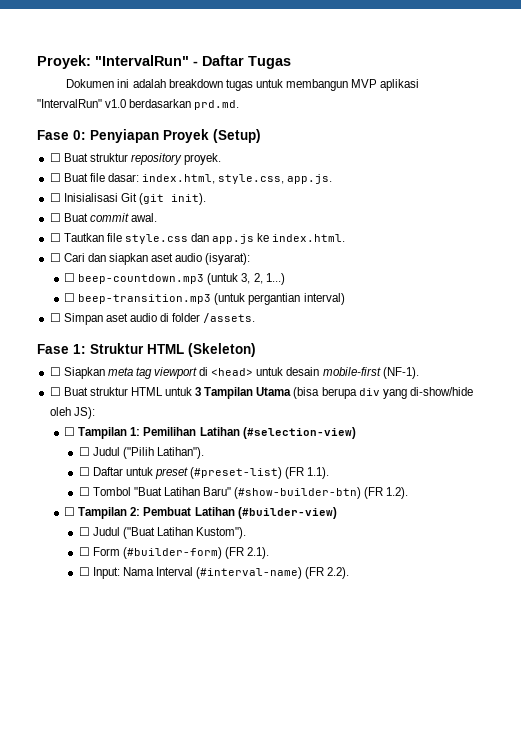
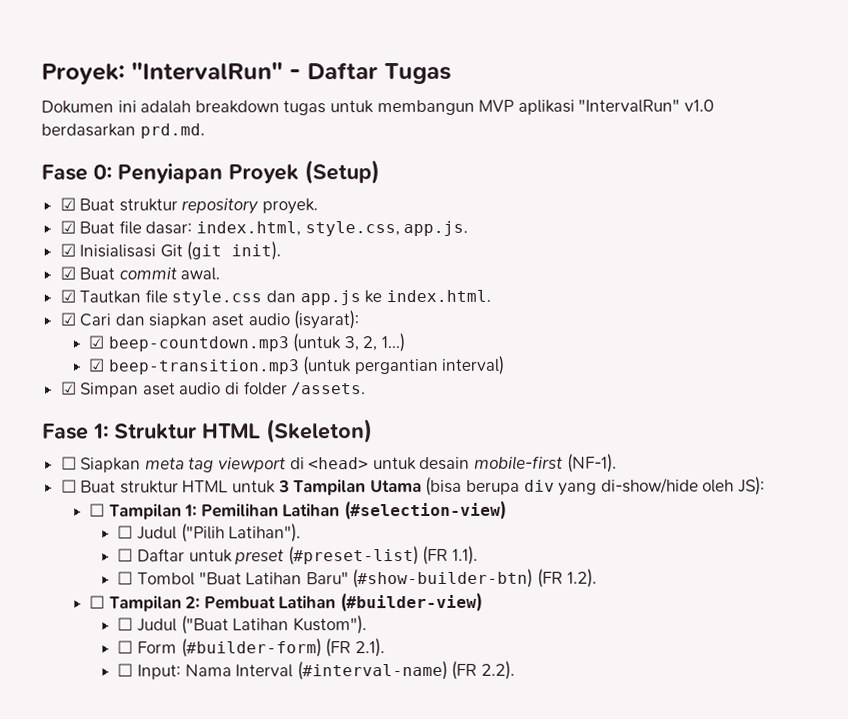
- ☐ Buat struktur repository proyek.
+ ☑ Buat struktur repository proyek.
- ☐ Buat file dasar: index.html, style.css, app.js.
+ ☑ Buat file dasar: index.html, style.css, app.js.
- ☐ Inisialisasi Git (git init).
+ ☑ Inisialisasi Git (git init).
- ☐ Buat commit awal.
+ ☑ Buat commit awal.
- ☐ Tautkan file style.css dan app.js ke index.html.
+ ☑ Tautkan file style.css dan app.js ke index.html.
- ☐ Cari dan siapkan aset audio (isyarat):
+ ☑ Cari dan siapkan aset audio (isyarat):
- ☐ beep-countdown.mp3 (untuk 3, 2, 1...)
+ ☑ beep-countdown.mp3 (untuk 3, 2, 1...)
- ☐ beep-transition.mp3 (untuk pergantian interval)
+ ☑ beep-transition.mp3 (untuk pergantian interval)
- ☐ Simpan aset audio di folder /assets.
+ ☑ Simpan aset audio di folder /assets.

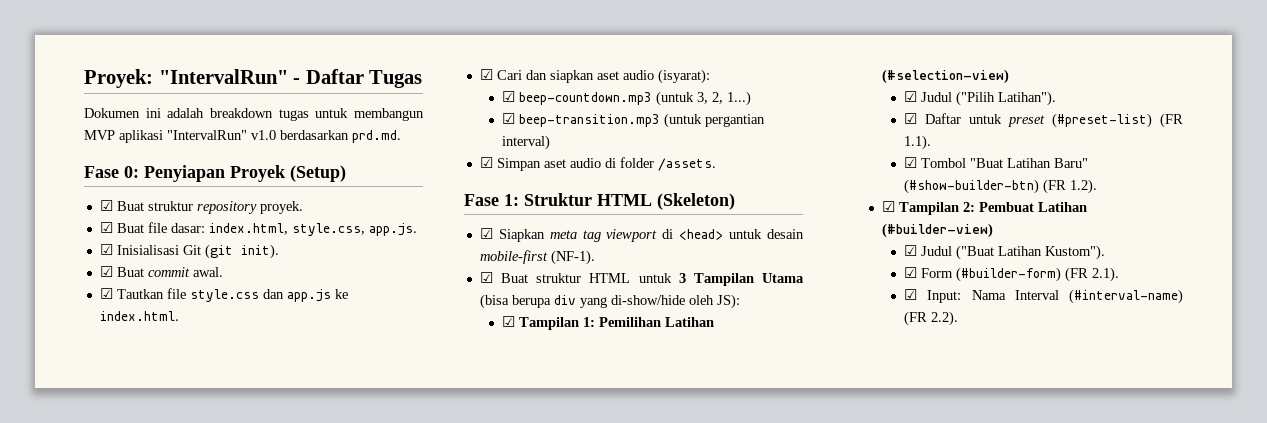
- ☐ Siapkan meta tag viewport di <head> untuk desain mobile-first (NF-1).
+ ☑ Siapkan meta tag viewport di <head> untuk desain mobile-first (NF-1).
- ☐ Buat struktur HTML untuk 3 Tampilan Utama (bisa berupa div yang di-show/hide oleh JS):
+ ☑ Buat struktur HTML untuk 3 Tampilan Utama (bisa berupa div yang di-show/hide oleh JS):
- ☐ Tampilan 1: Pemilihan Latihan (#selection-view)
+ ☑ Tampilan 1: Pemilihan Latihan (#selection-view)
- ☐ Judul ("Pilih Latihan").
+ ☑ Judul ("Pilih Latihan").
- ☐ Daftar untuk preset (#preset-list) (FR 1.1).
+ ☑ Daftar untuk preset (#preset-list) (FR 1.1).
- ☐ Tombol "Buat Latihan Baru" (#show-builder-btn) (FR 1.2).
+ ☑ Tombol "Buat Latihan Baru" (#show-builder-btn) (FR 1.2).
- ☐ Tampilan 2: Pembuat Latihan (#builder-view)
+ ☑ Tampilan 2: Pembuat Latihan (#builder-view)
- ☐ Judul ("Buat Latihan Kustom").
+ ☑ Judul ("Buat Latihan Kustom").
- ☐ Form (#builder-form) (FR 2.1).
+ ☑ Form (#builder-form) (FR 2.1).
- ☐ Input: Nama Interval (#interval-name) (FR 2.2).
+ ☑ Input: Nama Interval (#interval-name) (FR 2.2).

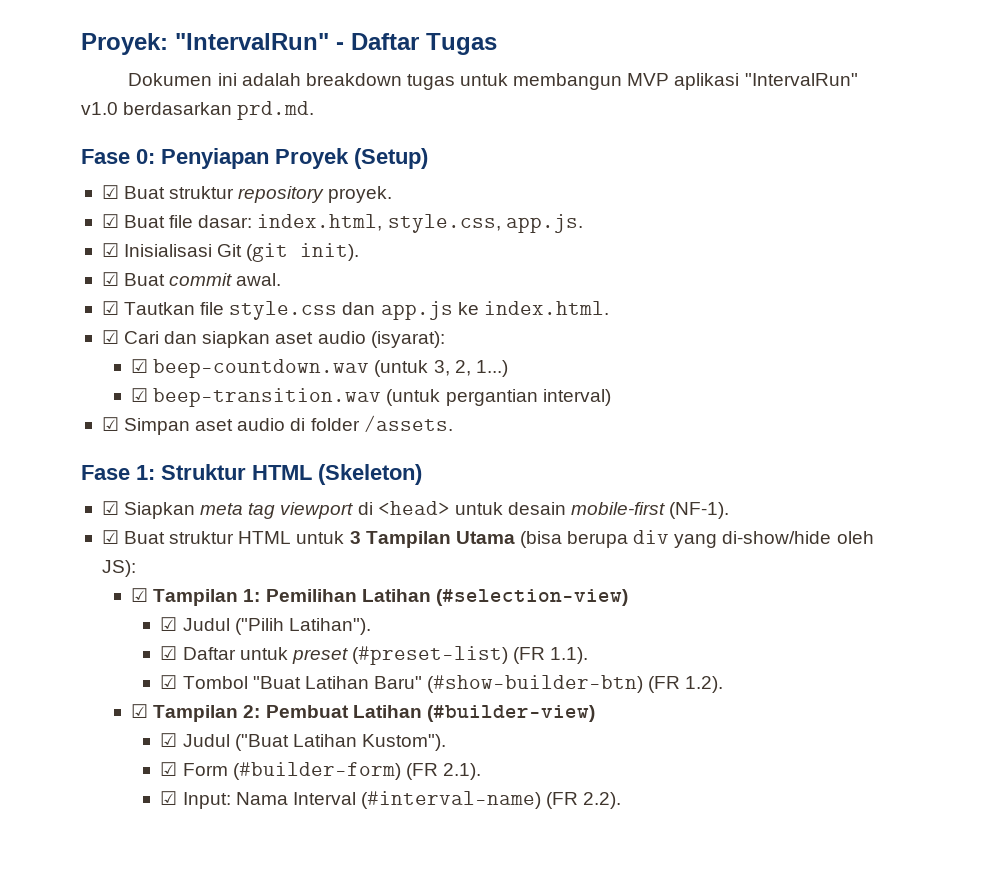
- ☑ beep-countdown.mp3 (untuk 3, 2, 1...)
+ ☑ beep-countdown.wav (untuk 3, 2, 1...)
- ☑ beep-transition.mp3 (untuk pergantian interval)
+ ☑ beep-transition.wav (untuk pergantian interval)

